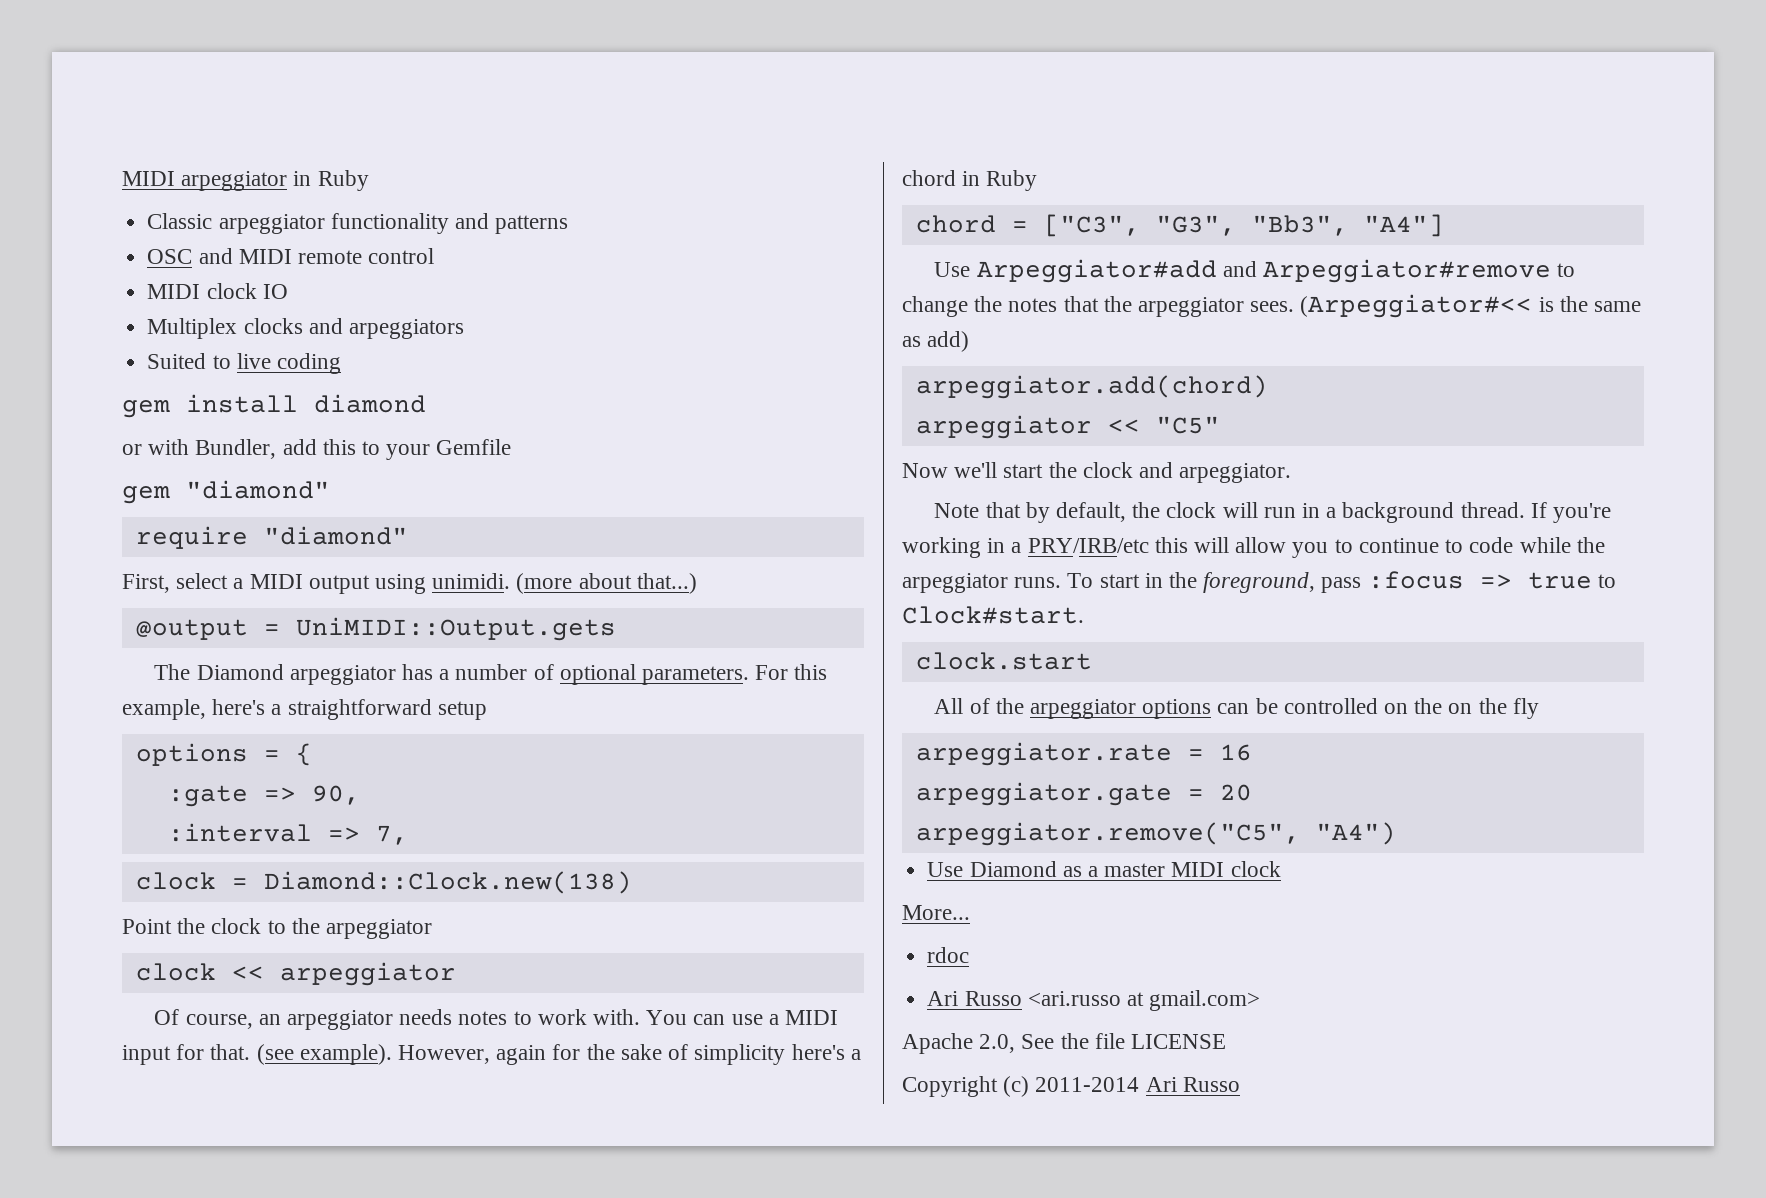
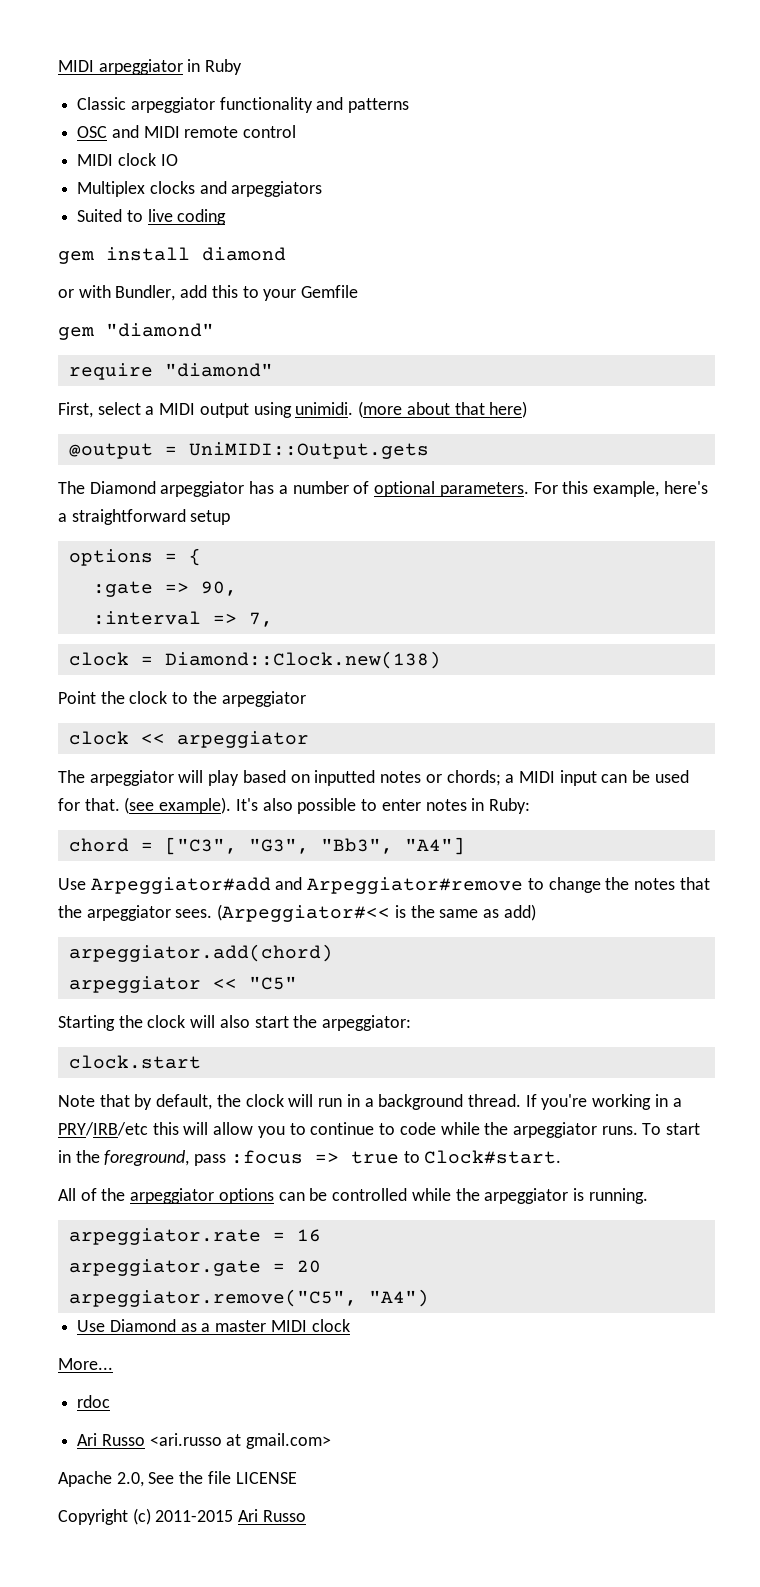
- (more about that...)
+ (more about that here)
- Of course, an arpeggiator needs notes to work with. You can use a MIDI input for that. (see example). However, again for the sake of simplicity here's a chord in Ruby
+ The arpeggiator will play based on inputted notes or chords; a MIDI input can be used for that. (see example). It's also possible to enter notes in Ruby:
- Now we'll start the clock and arpeggiator.
+ Starting the clock will also start the arpeggiator:
+ clock.start
- clock.start
- All of the arpeggiator options can be controlled on the on the fly
+ All of the arpeggiator options can be controlled while the arpeggiator is running.
- Copyright (c) 2011-2014 Ari Russo
+ Copyright (c) 2011-2015 Ari Russo

